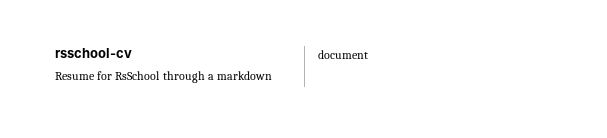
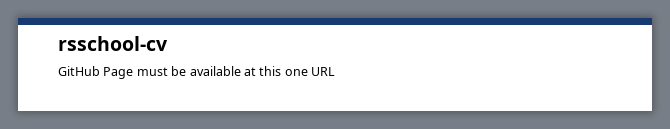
- Resume for RsSchool through a markdown document
+ GitHub Page must be available at this one URL

